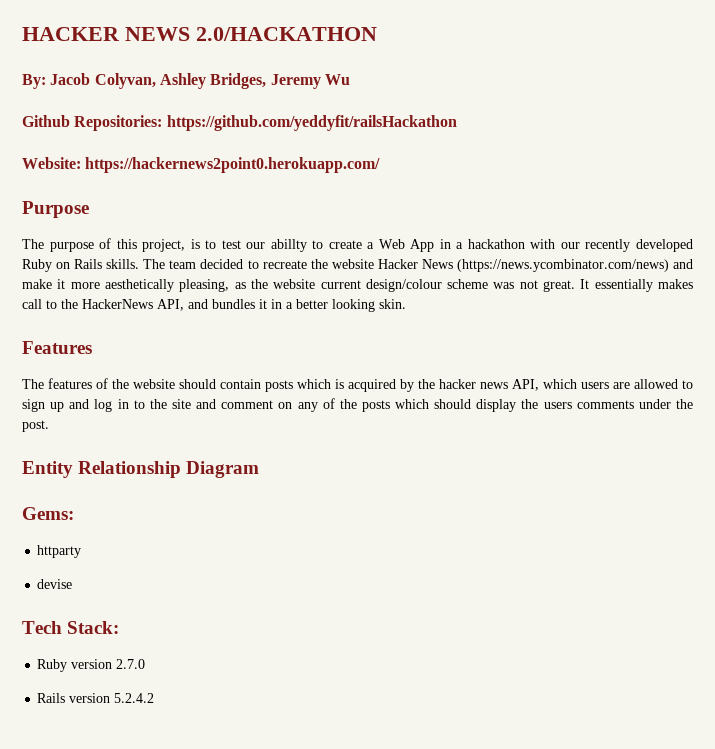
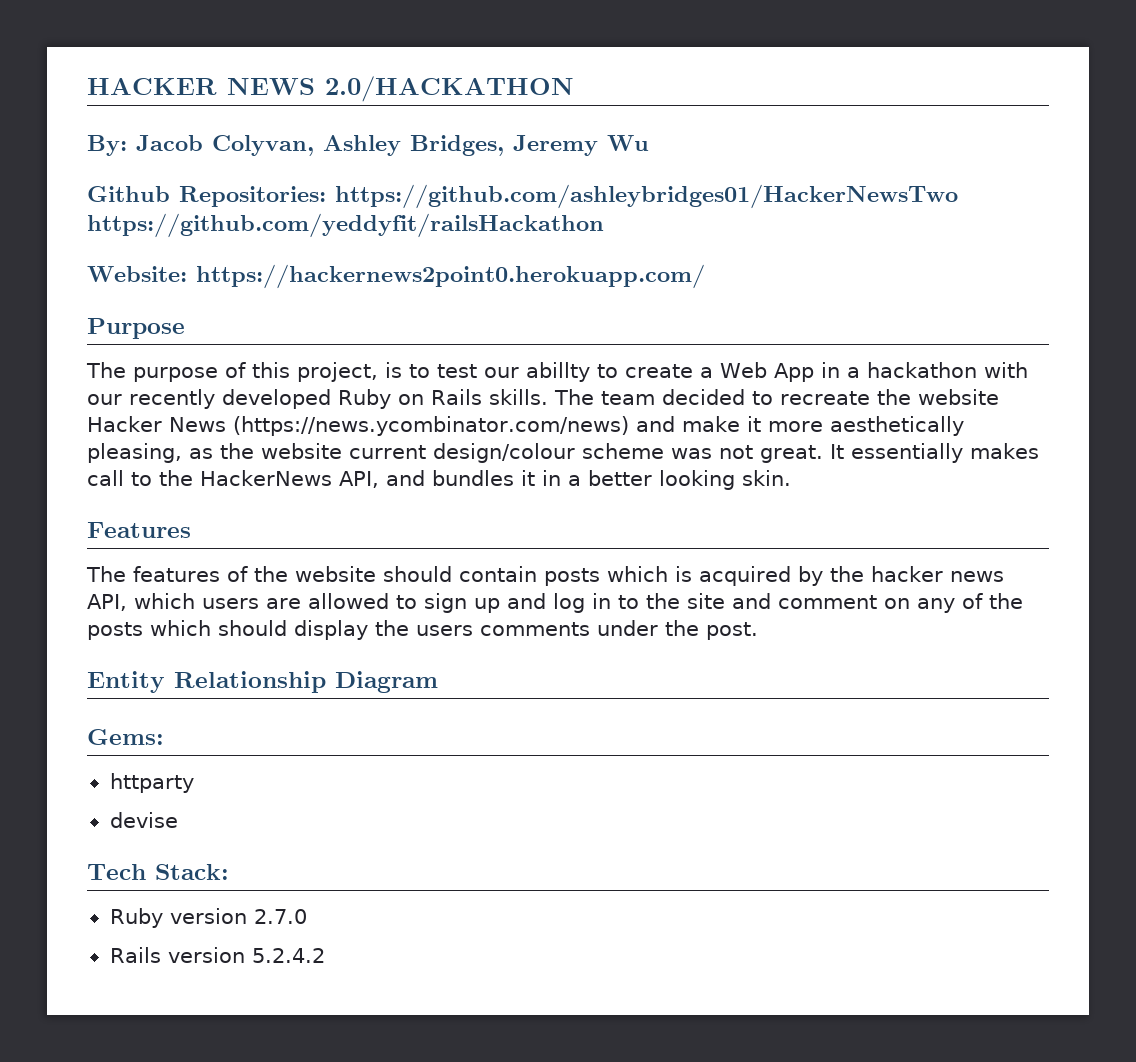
- Github Repositories: https://github.com/yeddyfit/railsHackathon
+ Github Repositories: https://github.com/ashleybridges01/HackerNewsTwo https://github.com/yeddyfit/railsHackathon

